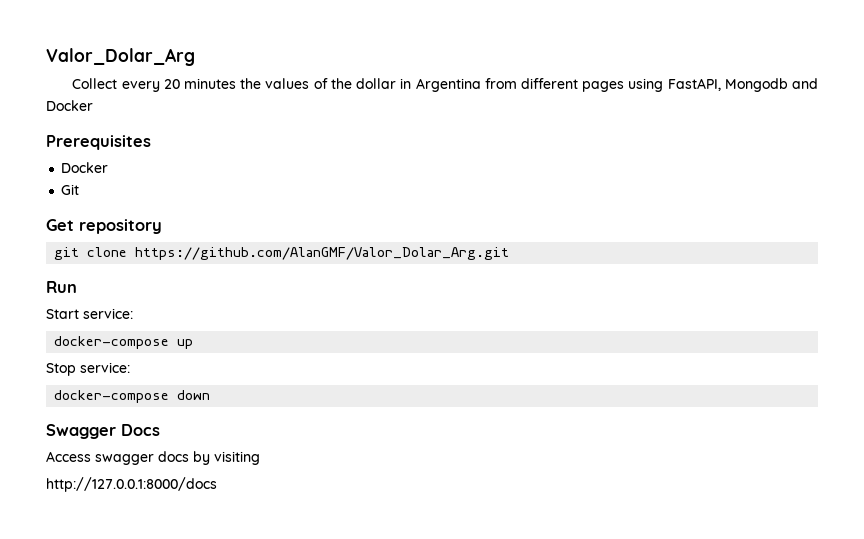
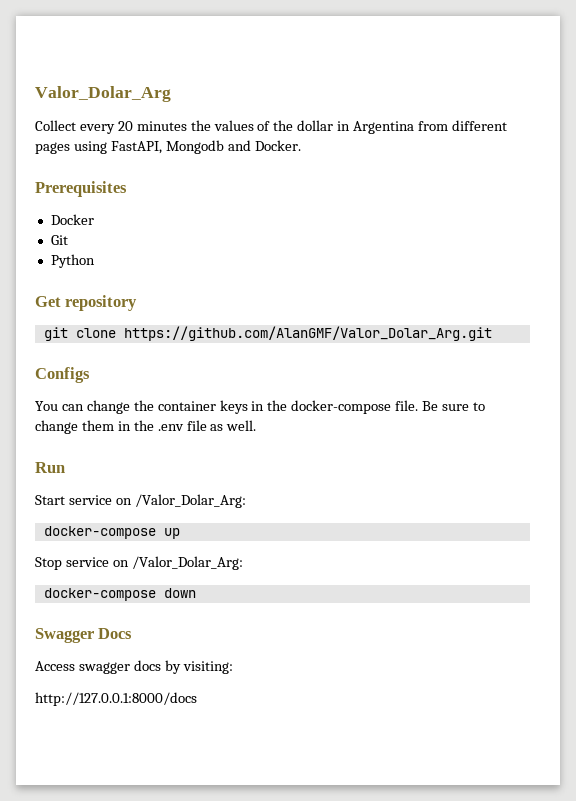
- Collect every 20 minutes the values of the dollar in Argentina from different pages using FastAPI, Mongodb and Docker
+ Collect every 20 minutes the values of the dollar in Argentina from different pages using FastAPI, Mongodb and Docker.
+ Python
+ Configs
+ You can change the container keys in the docker-compose file. Be sure to change them in the .env file as well.
- Start service:
+ Start service on /Valor_Dolar_Arg:
- Stop service:
+ Stop service on /Valor_Dolar_Arg:
- Access swagger docs by visiting
+ Access swagger docs by visiting:

